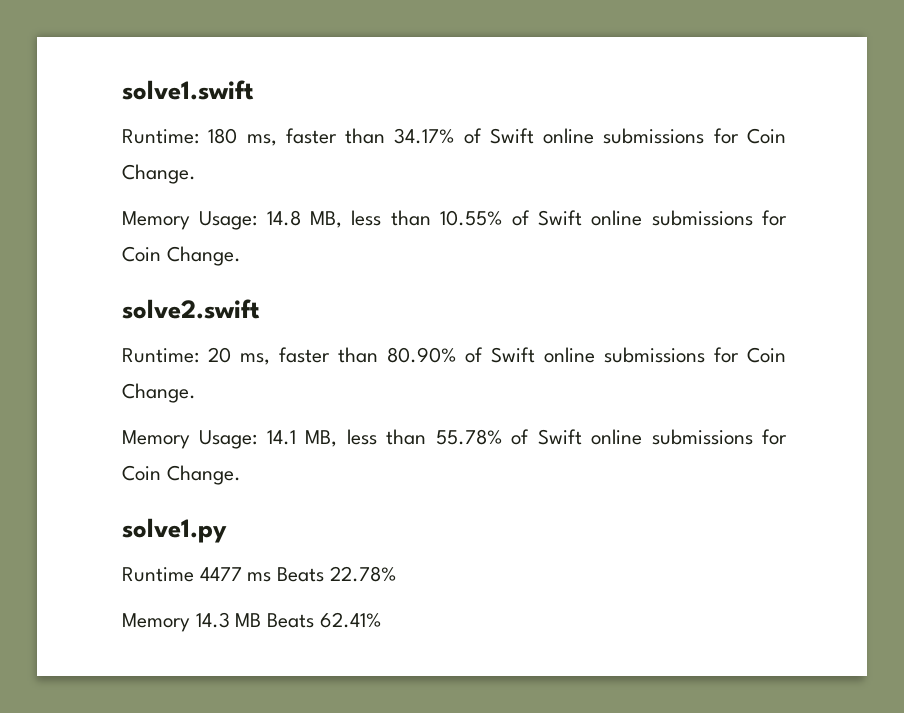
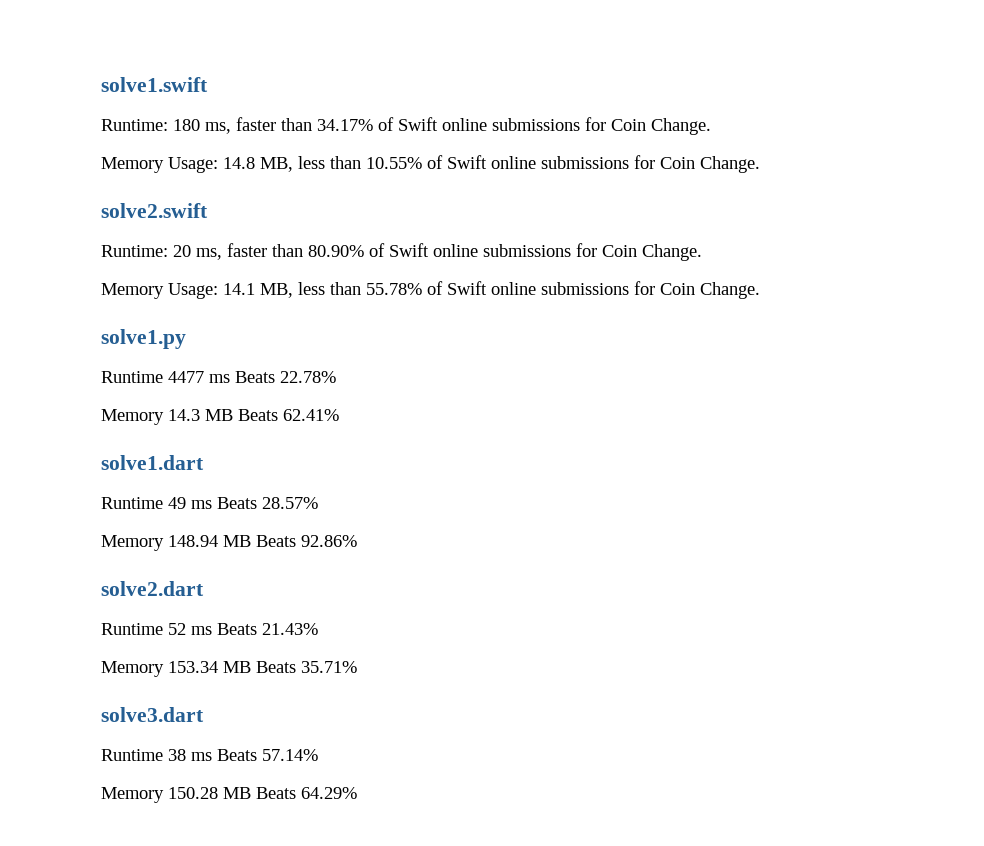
+ solve1.dart
+ Runtime 49 ms Beats 28.57%
+ Memory 148.94 MB Beats 92.86%
+ solve2.dart
+ Runtime 52 ms Beats 21.43%
+ Memory 153.34 MB Beats 35.71%
+ solve3.dart
+ Runtime 38 ms Beats 57.14%
+ Memory 150.28 MB Beats 64.29%

